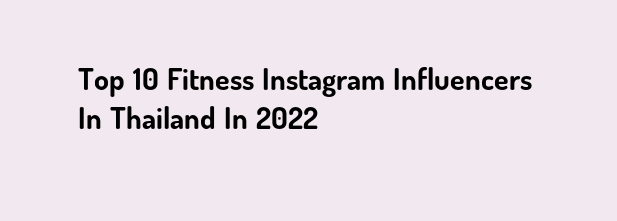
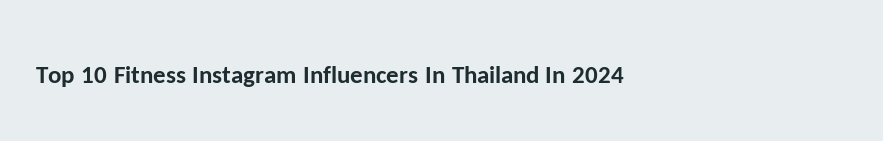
- Top 10 Fitness Instagram Influencers In Thailand In 2022
+ Top 10 Fitness Instagram Influencers In Thailand In 2024

